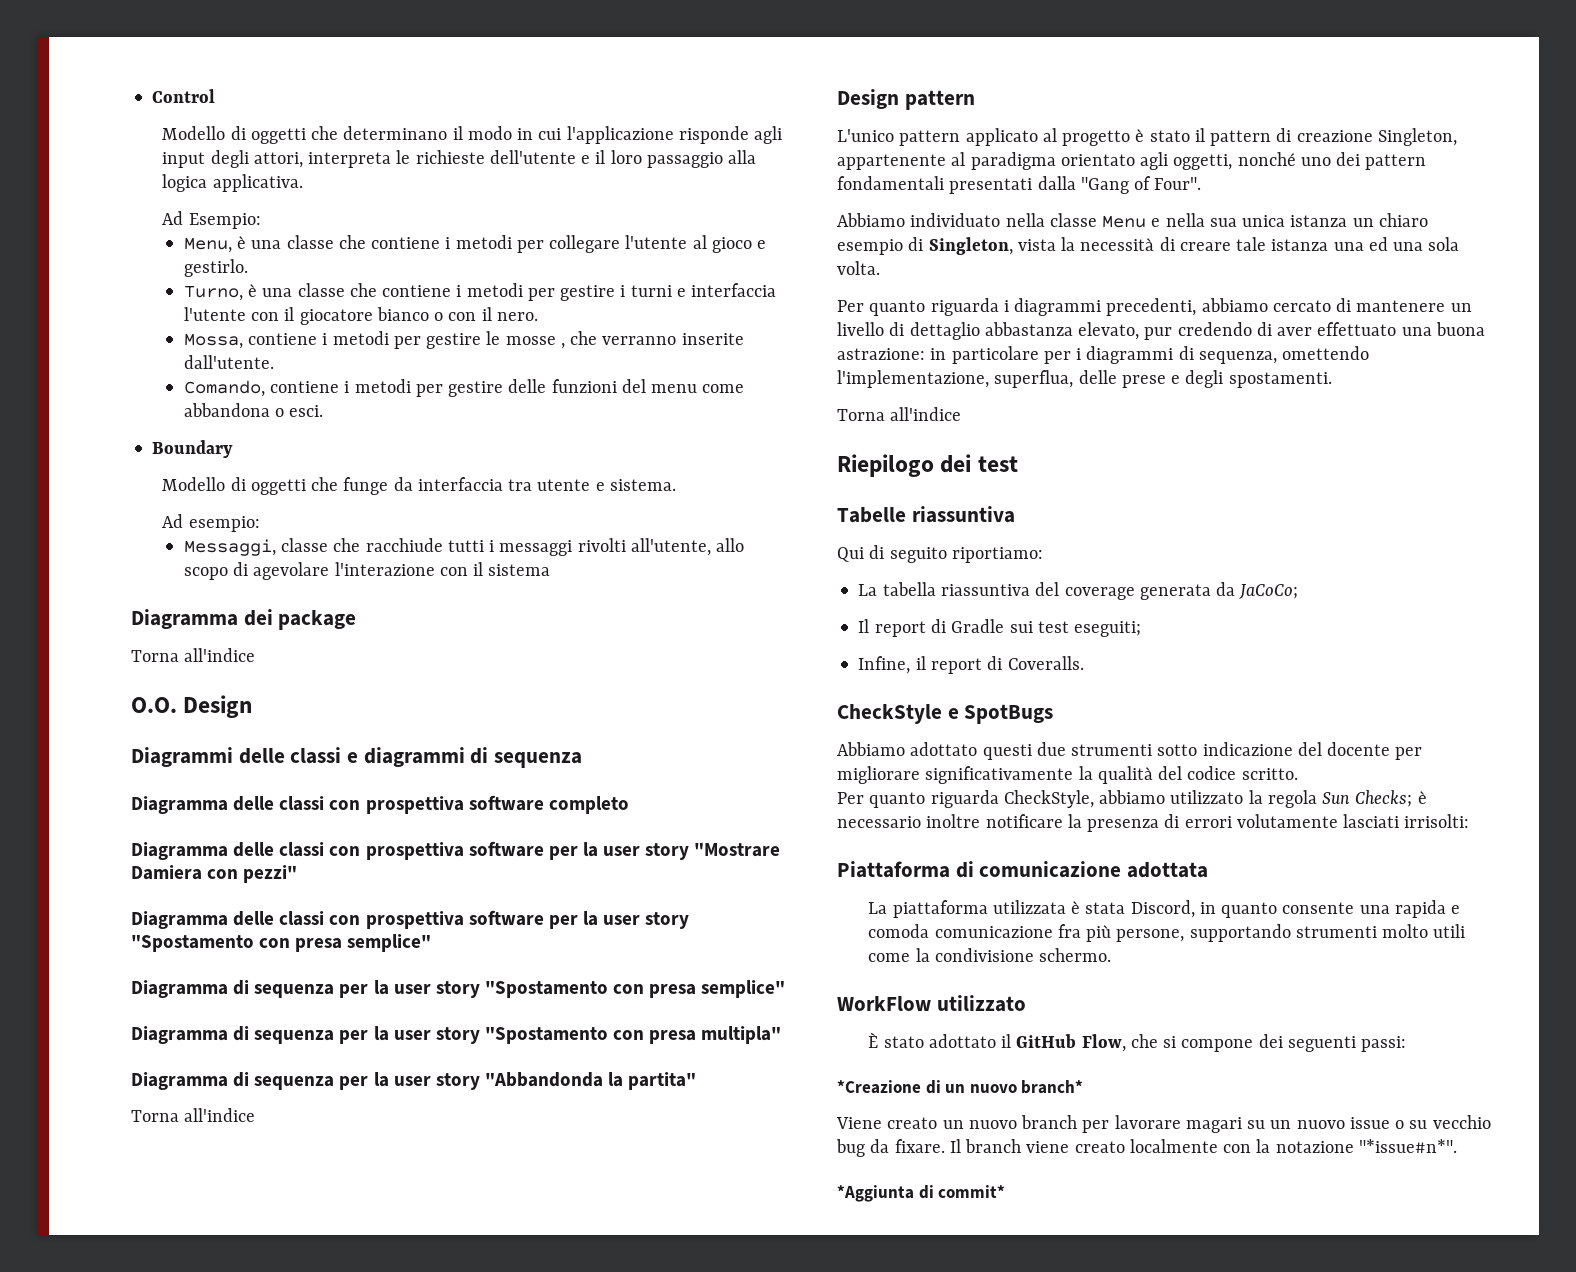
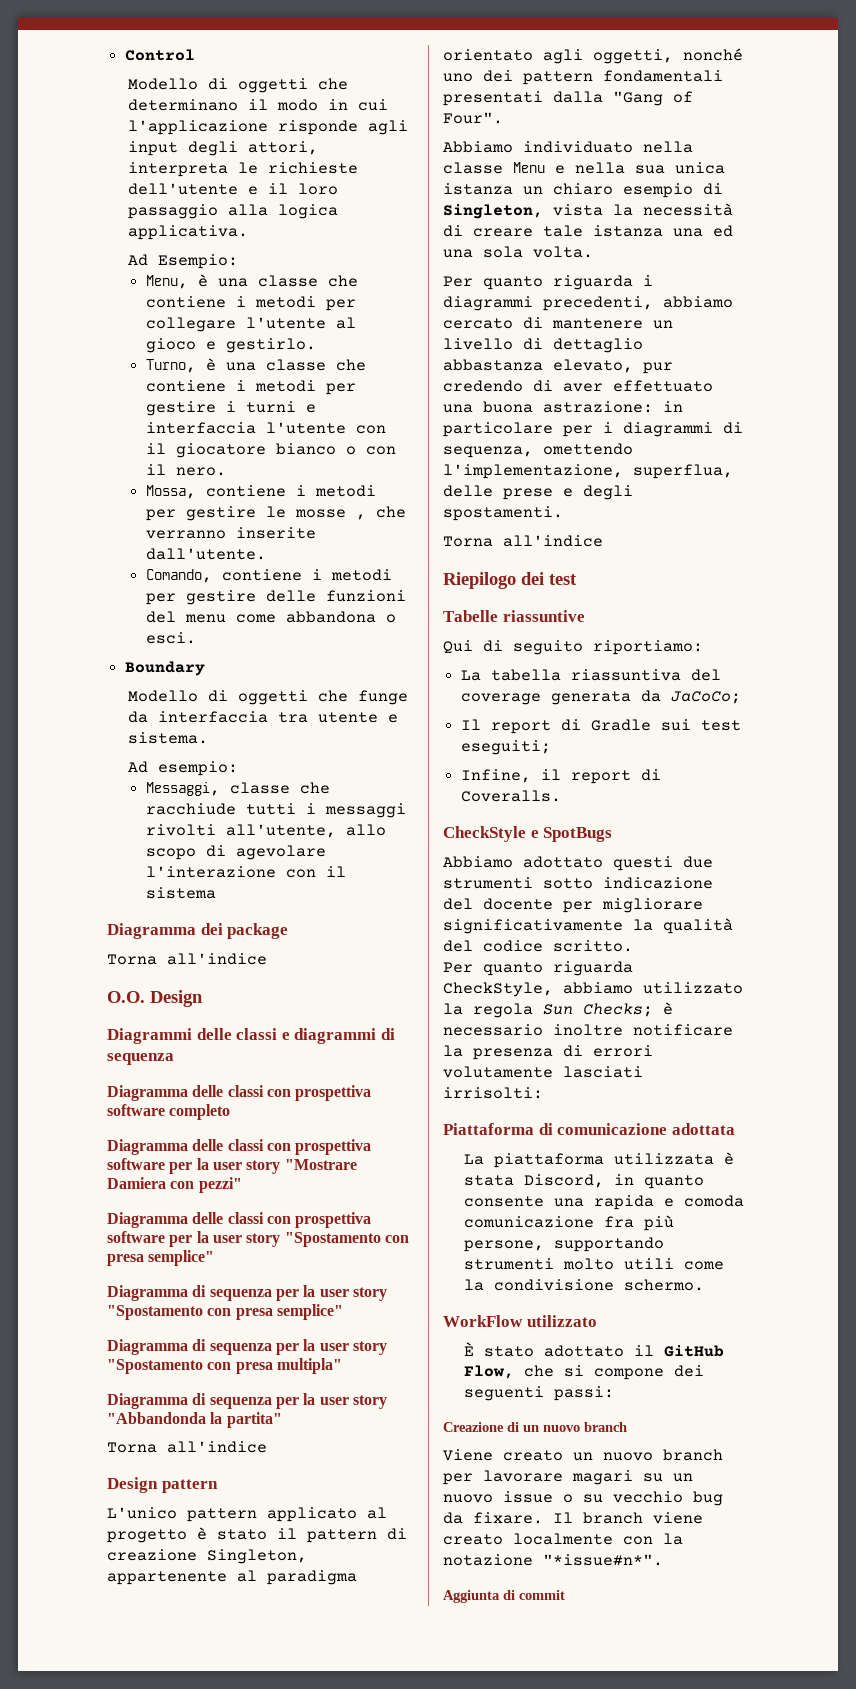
- Tabelle riassuntiva
+ Tabelle riassuntive
- *Creazione di un nuovo branch*
+ Creazione di un nuovo branch
- *Aggiunta di commit*
+ Aggiunta di commit

